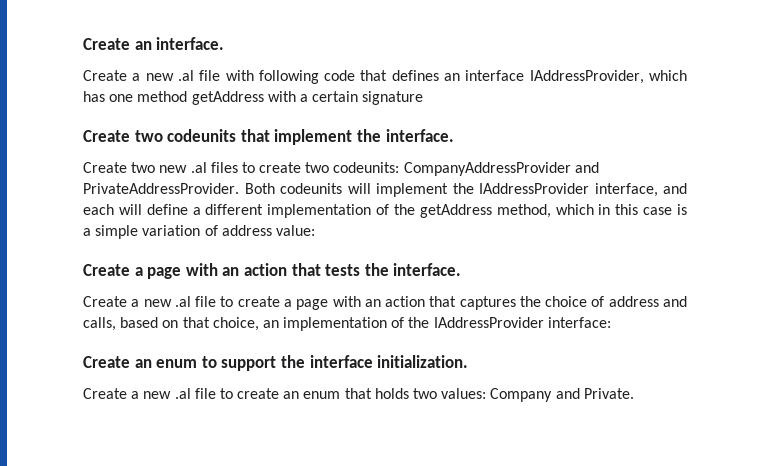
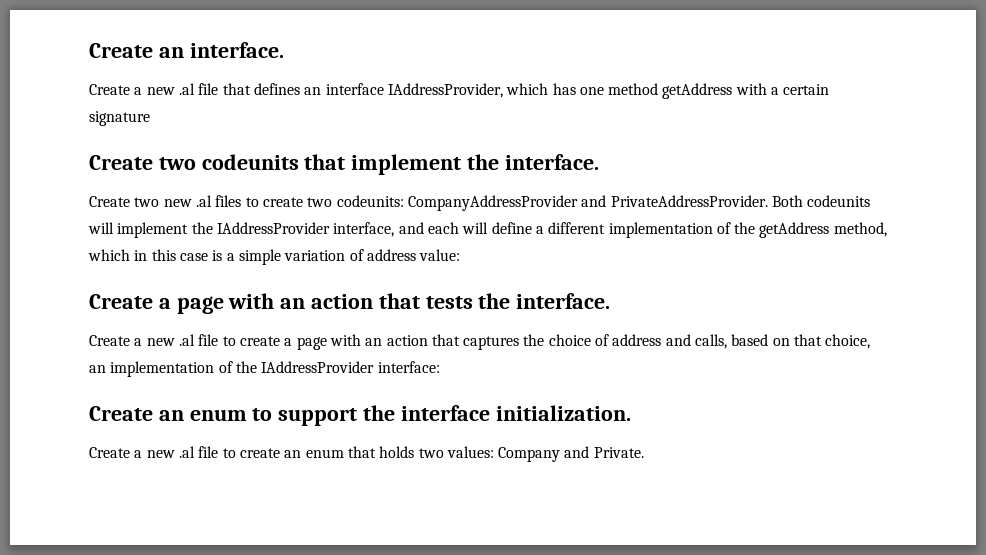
- Create a new .al file with following code that defines an interface IAddressProvider, which has one method getAddress with a certain signature
+ Create a new .al file that defines an interface IAddressProvider, which has one method getAddress with a certain signature

